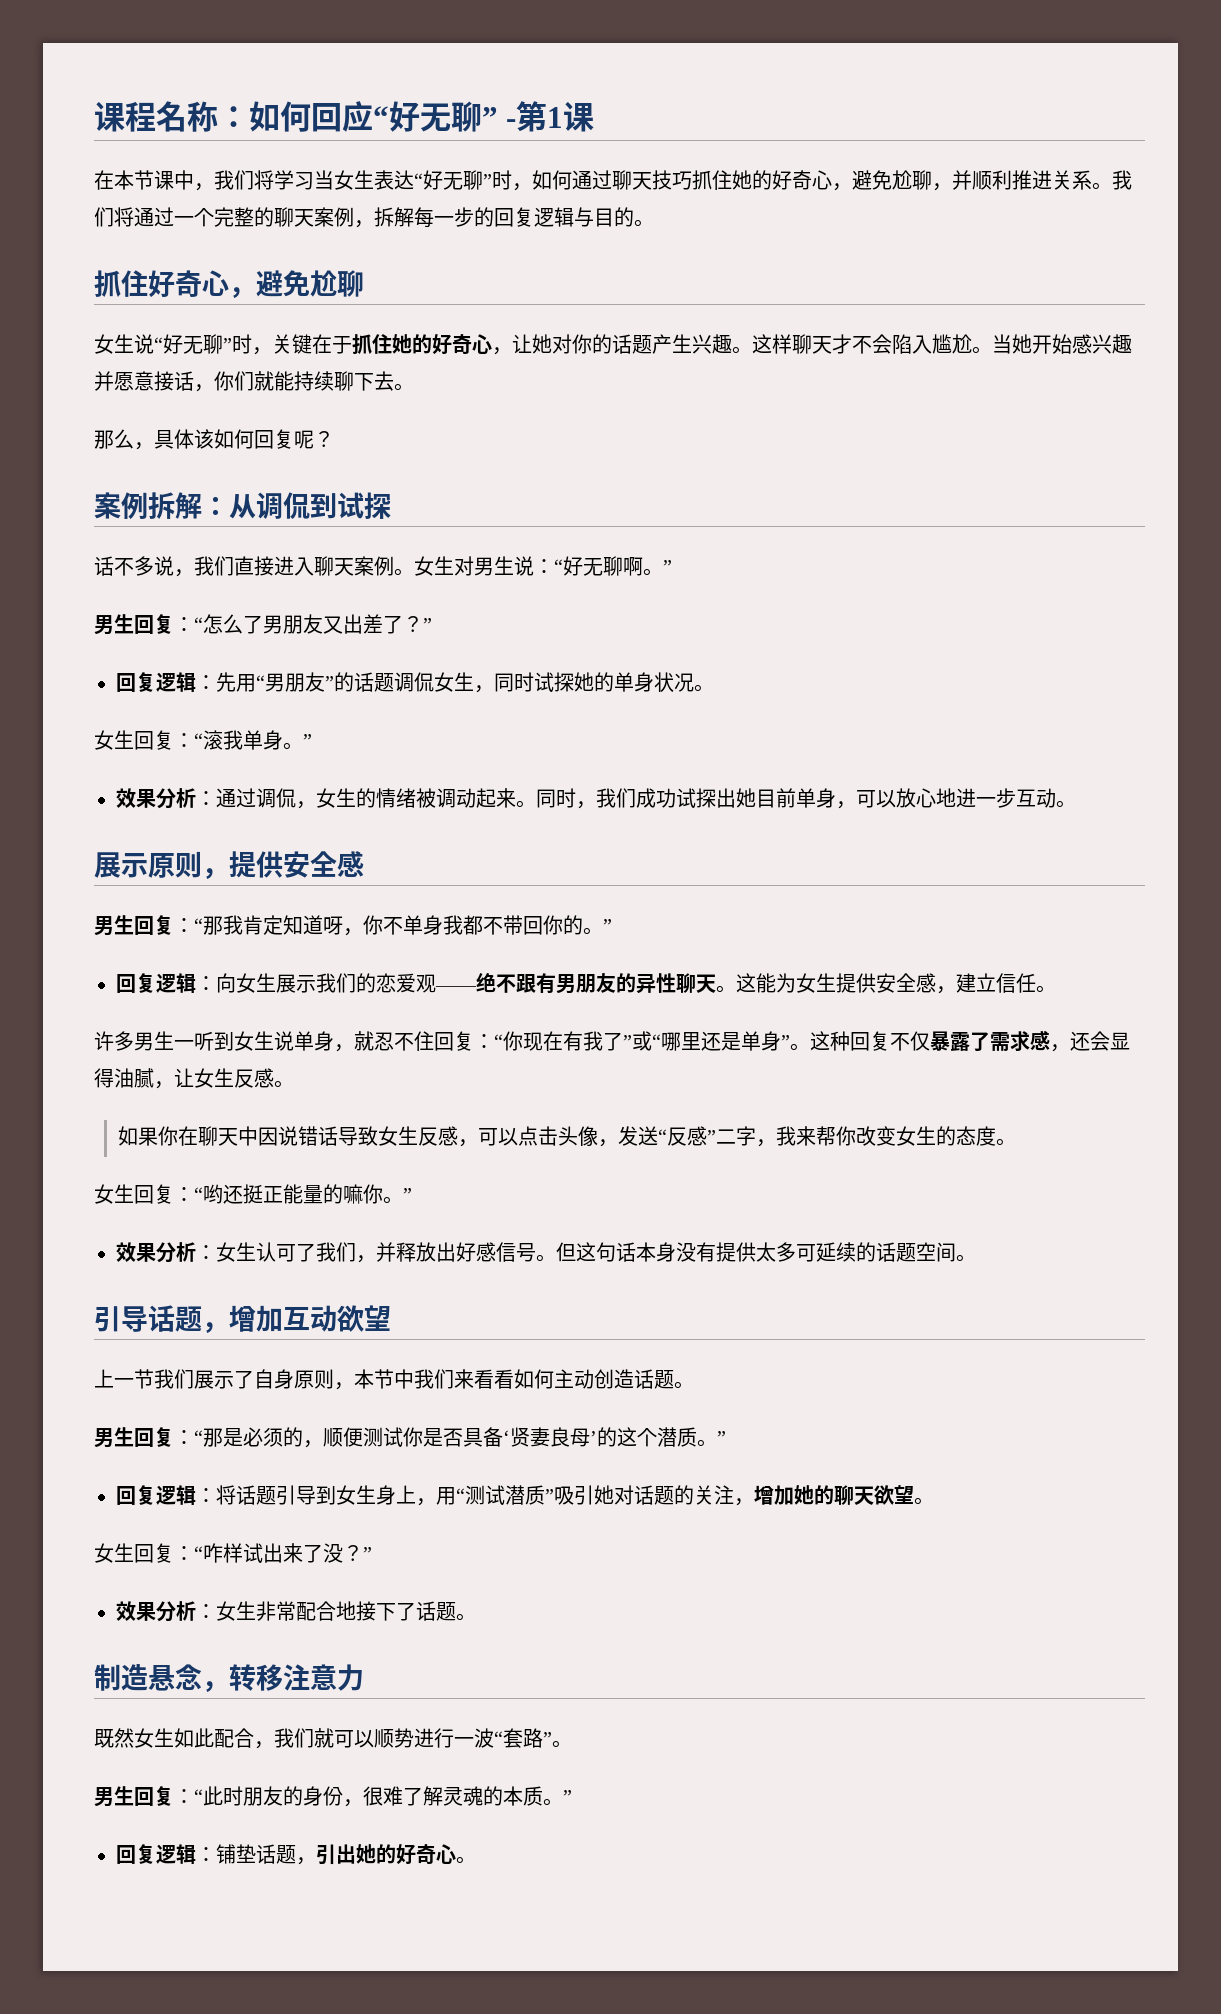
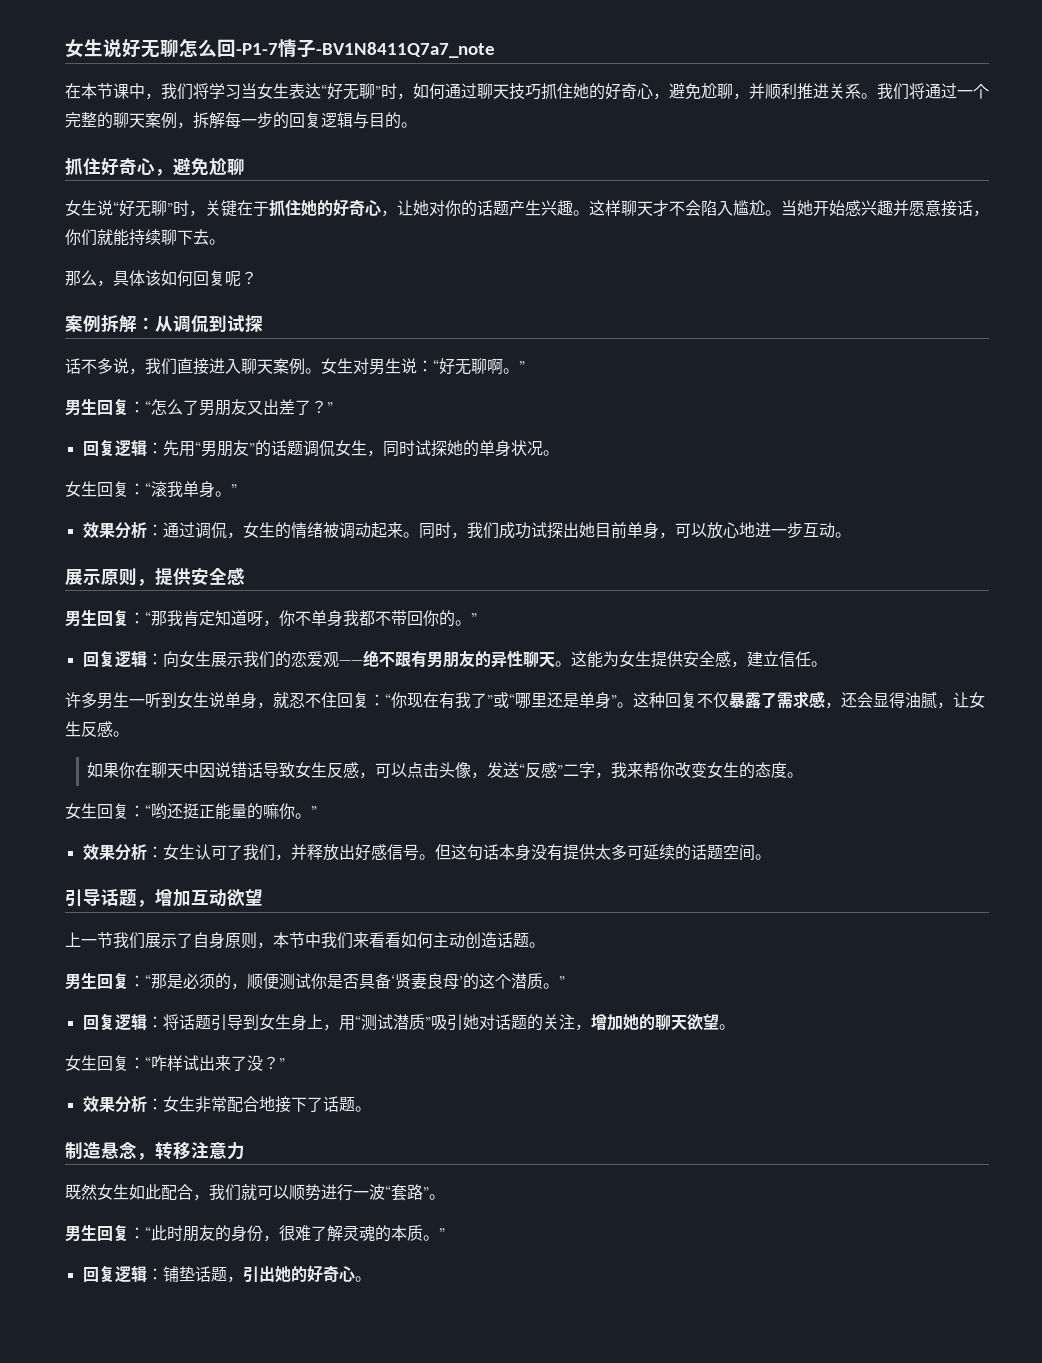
- 课程名称：如何回应“好无聊” -第1课
+ 女生说好无聊怎么回-P1-7情子-BV1N8411Q7a7_note

